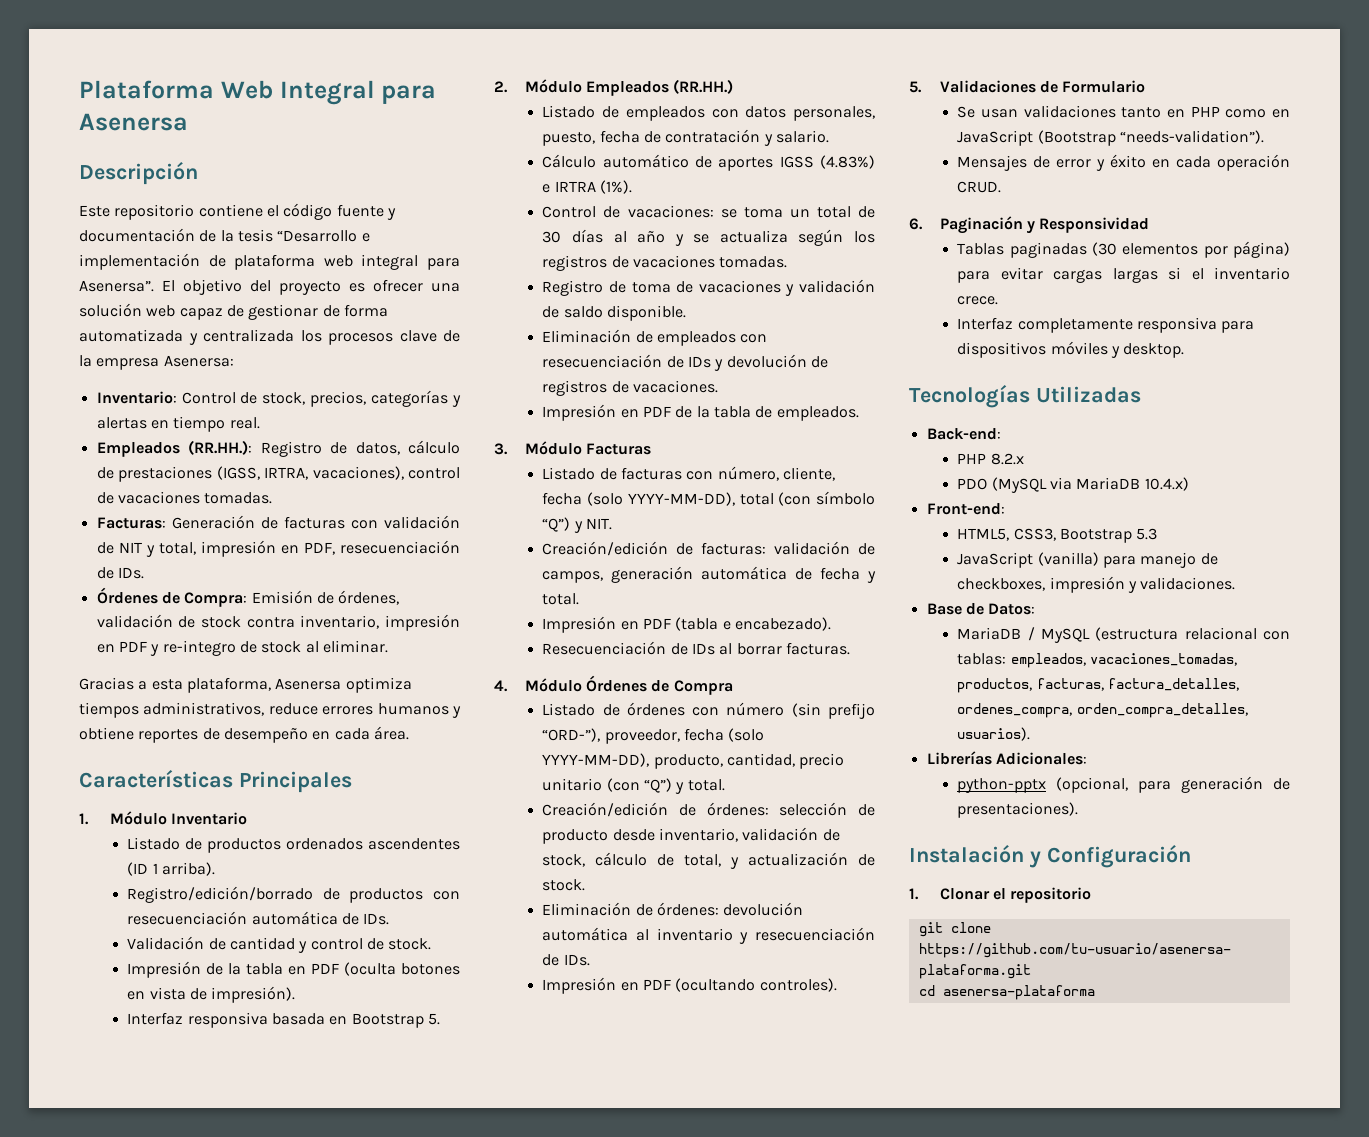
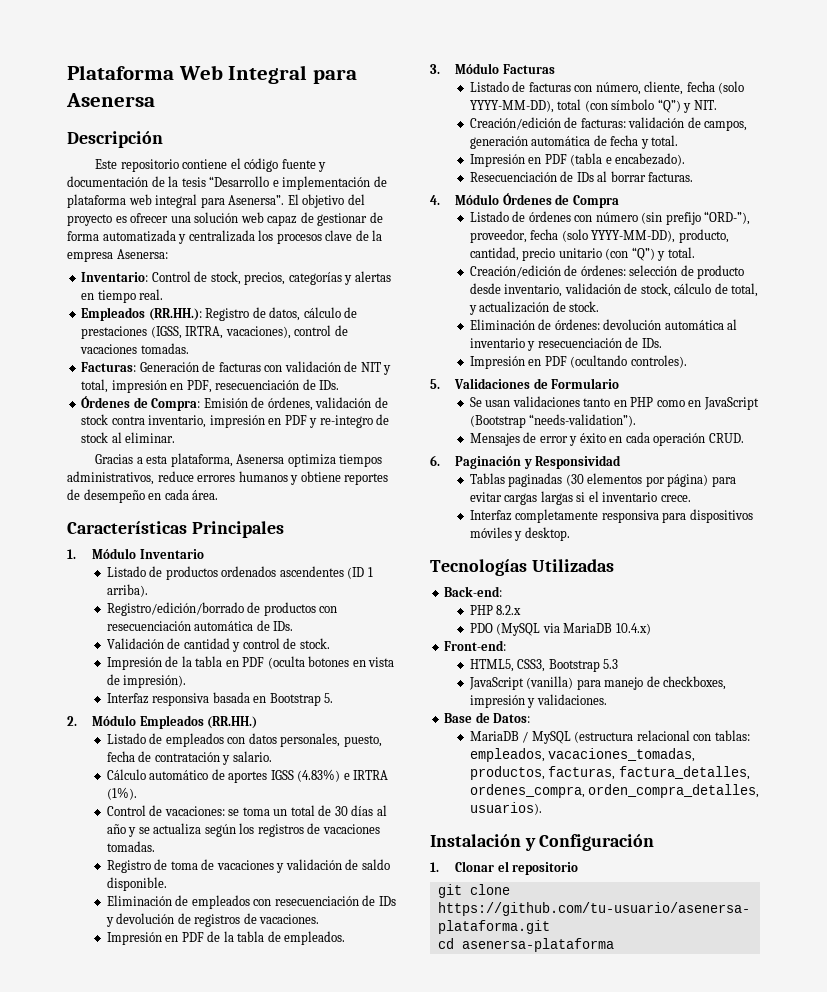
- Librerías Adicionales:
- python-pptx (opcional, para generación de presentaciones).

